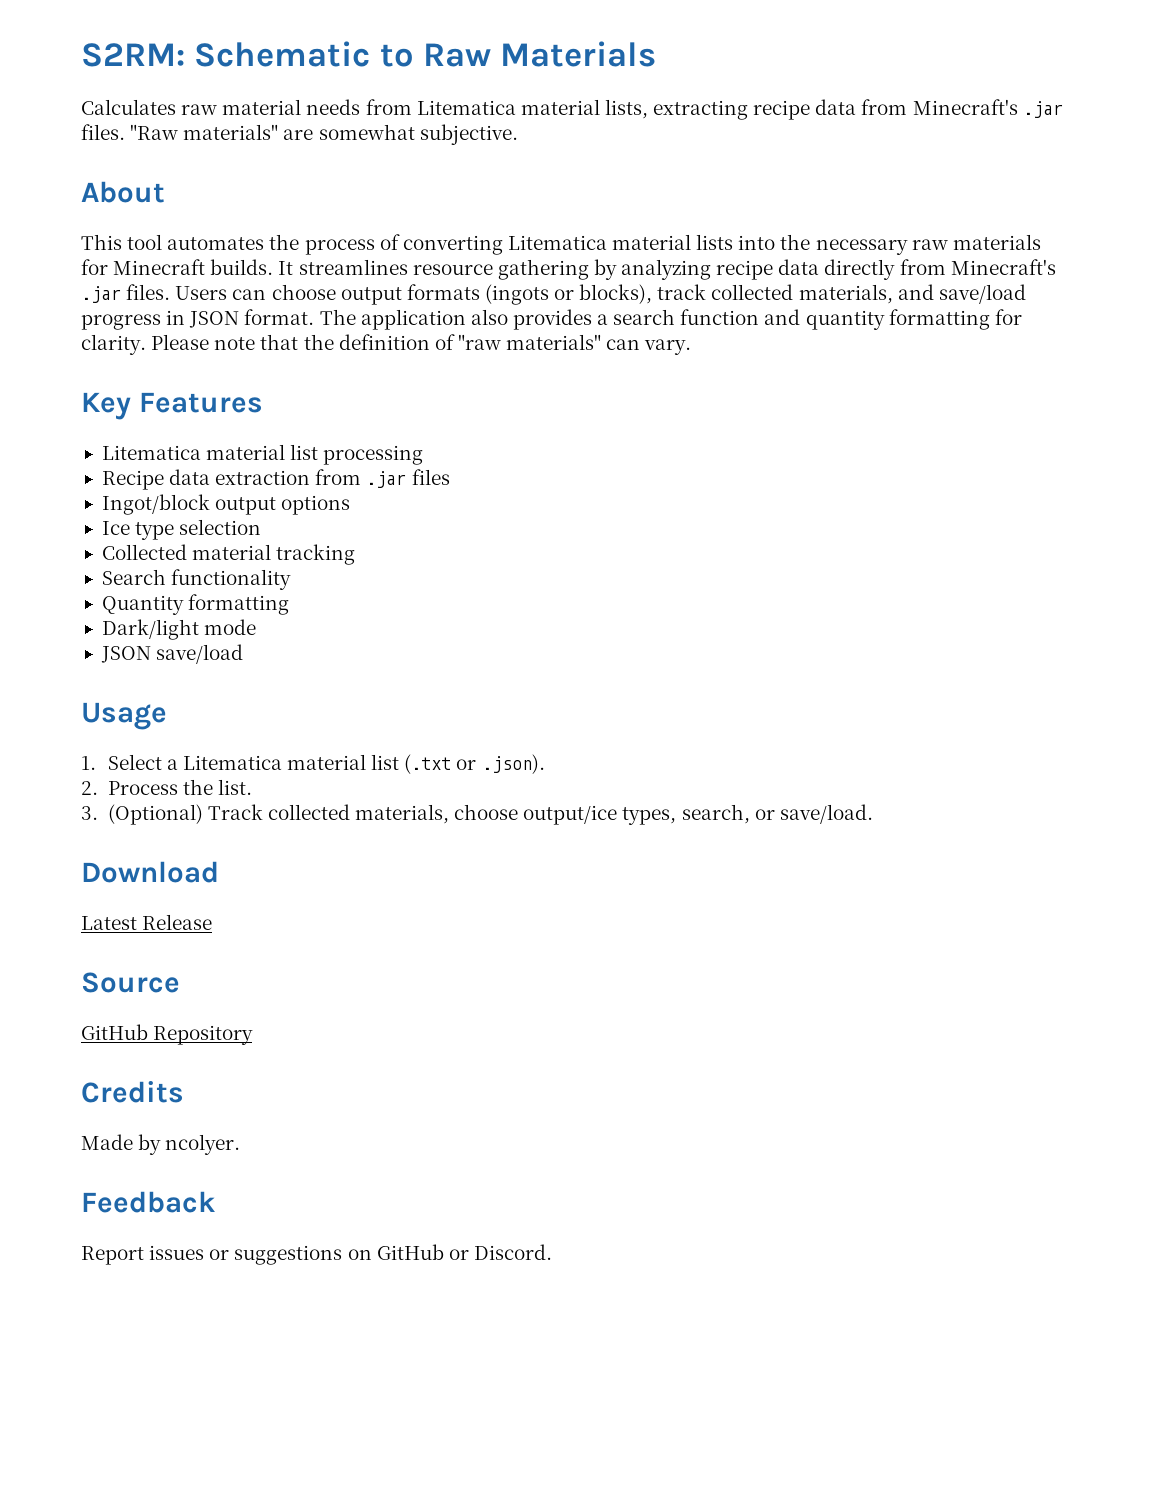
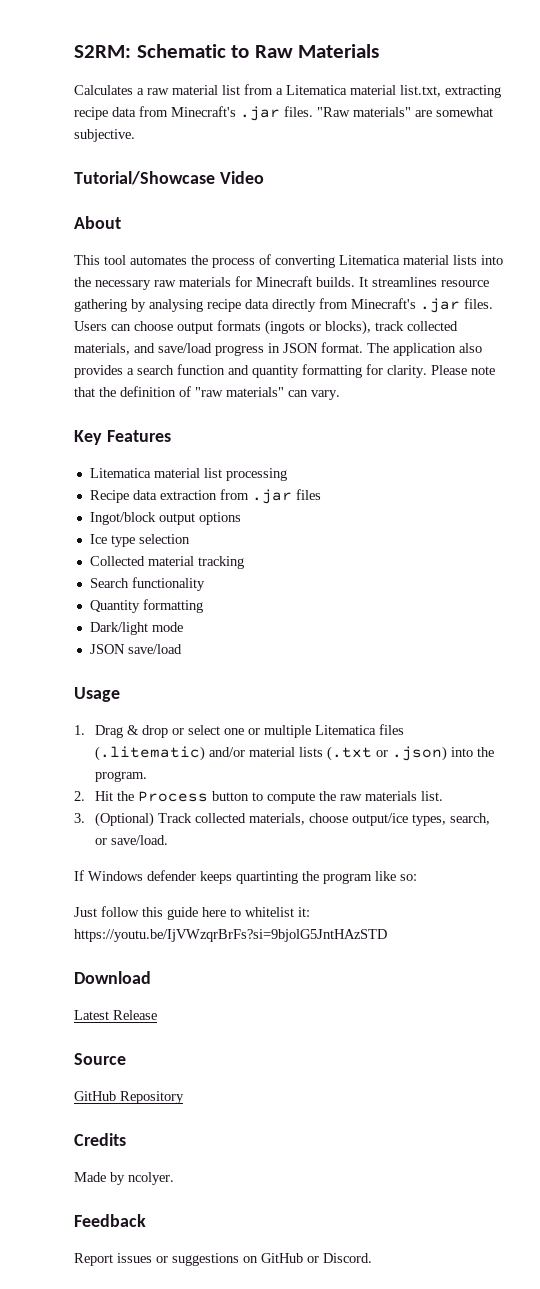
- Calculates raw material needs from Litematica material lists, extracting recipe data from Minecraft's .jar files.
+ Calculates a raw material list from a Litematica material list.txt, extracting recipe data from Minecraft's .jar files.
+ Tutorial/Showcase Video
- It streamlines resource gathering by analyzing recipe data directly from Minecraft's .jar files.
+ It streamlines resource gathering by analysing recipe data directly from Minecraft's .jar files.
- 1. Select a Litematica material list (.txt or .json).
- 2. Process the list.
+ 1. Drag & drop or select one or multiple Litematica files (.litematic) and/or material lists (.txt or .json) into the program.
+ 2. Hit the Process button to compute the raw materials list.
+ If Windows defender keeps quartinting the program like so:
+ Just follow this guide here to whitelist it: https://youtu.be/IjVWzqrBrFs?si=9bjolG5JntHAzSTD

